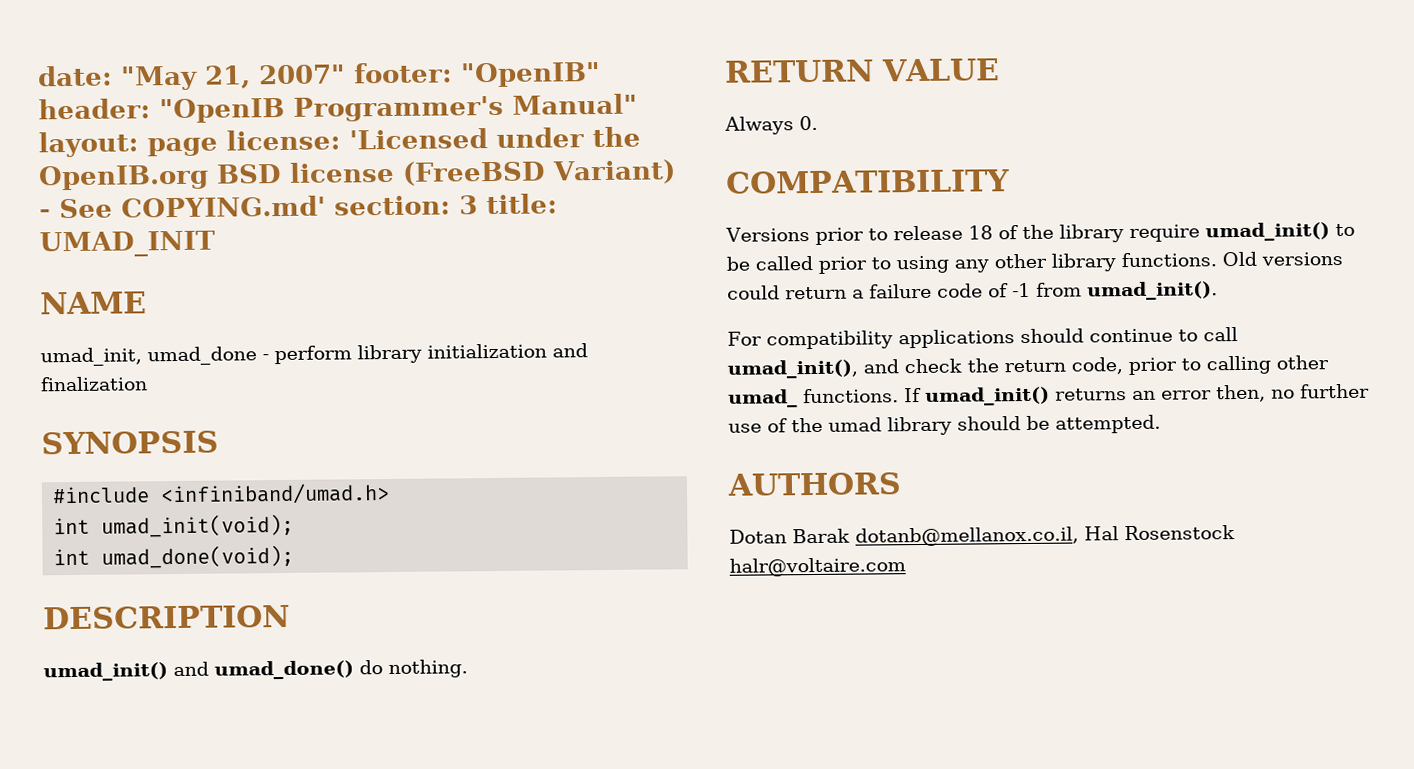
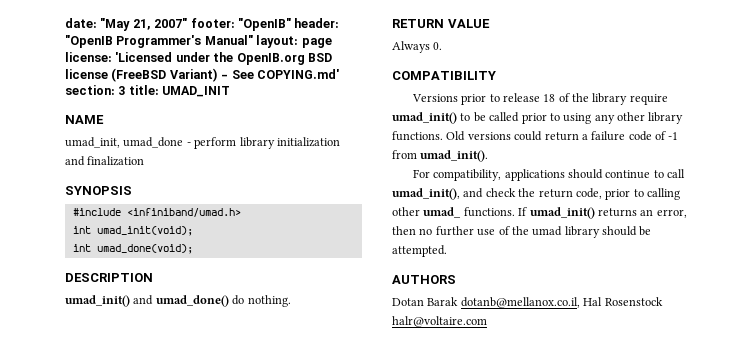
- For compatibility applications should continue to call umad_init(), and check the return code, prior to calling other umad_ functions.
+ For compatibility, applications should continue to call umad_init(), and check the return code, prior to calling other umad_ functions.
- If umad_init() returns an error then, no further use of the umad library should be attempted.
+ If umad_init() returns an error, then no further use of the umad library should be attempted.

